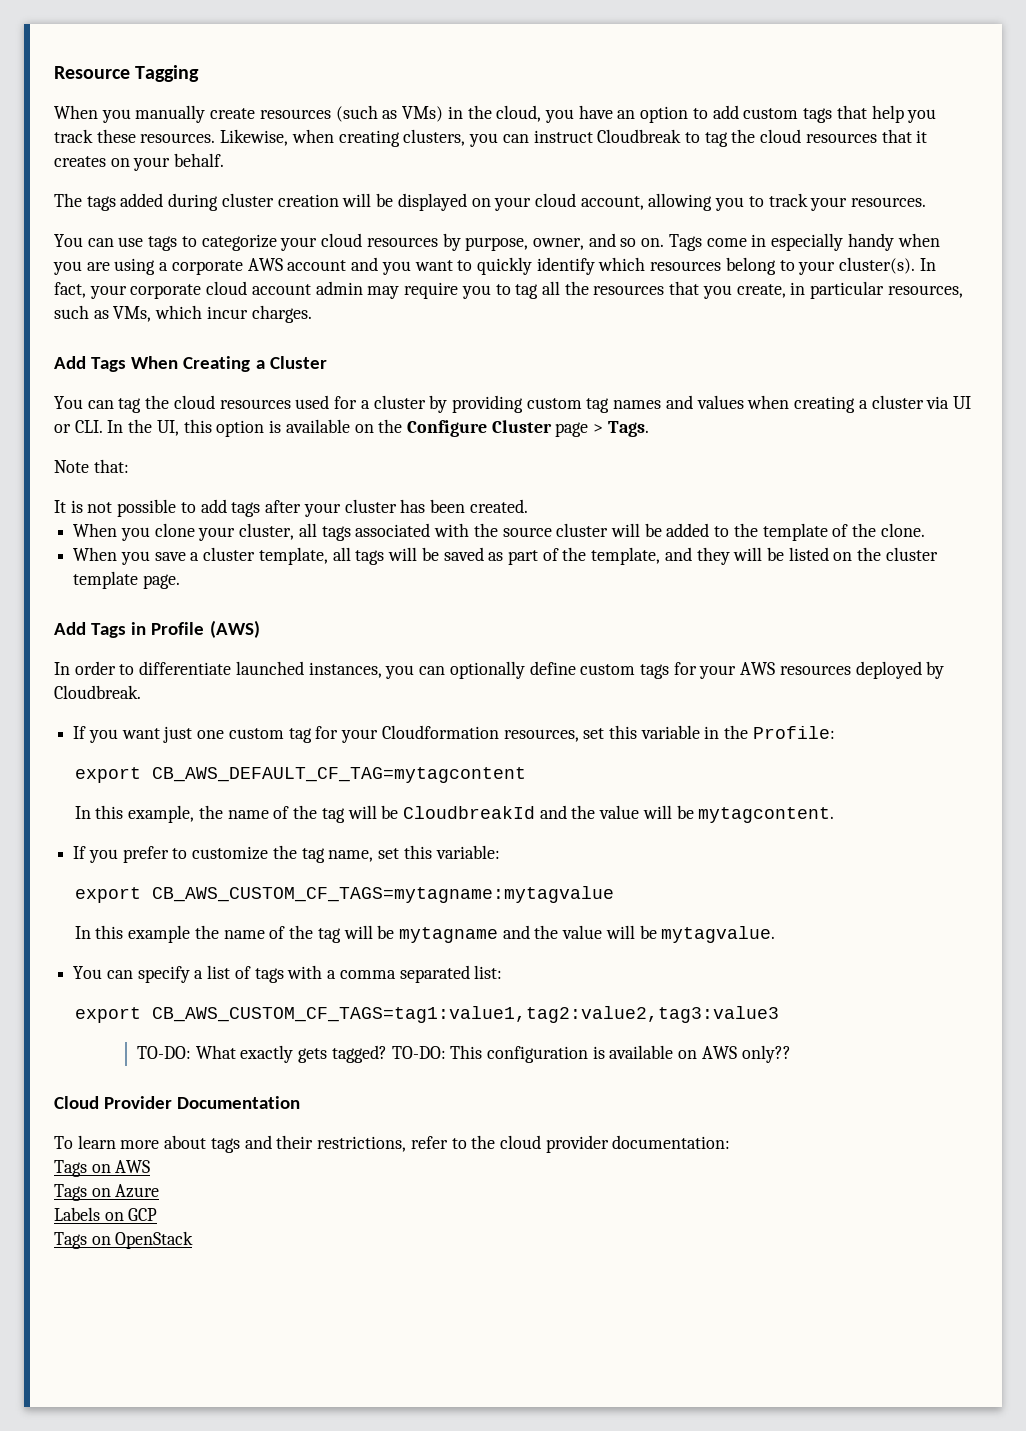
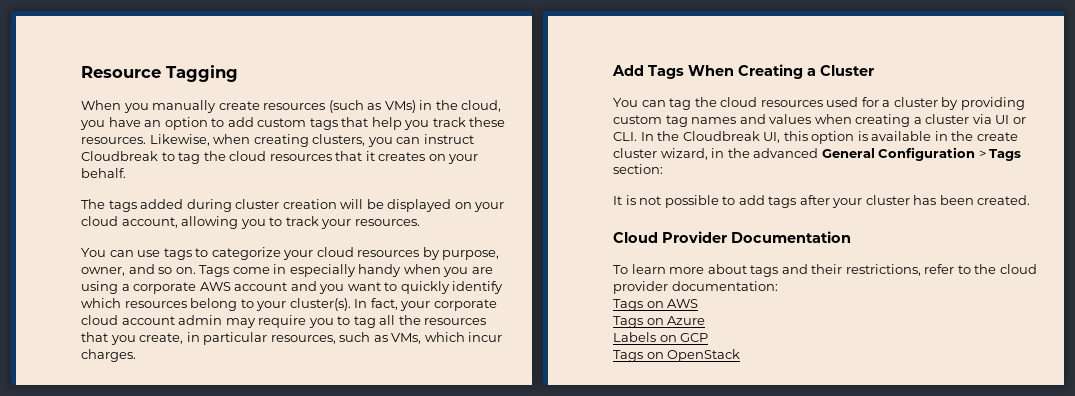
- You can tag the cloud resources used for a cluster by providing custom tag names and values when creating a cluster via UI or CLI. In the UI, this option is available on the Configure Cluster page > Tags.
- Note that:
+ You can tag the cloud resources used for a cluster by providing custom tag names and values when creating a cluster via UI or CLI. In the Cloudbreak UI, this option is available in the create cluster wizard, in the advanced General Configuration > Tags section:
- When you clone your cluster, all tags associated with the source cluster will be added to the template of the clone.
- When you save a cluster template, all tags will be saved as part of the template, and they will be listed on the cluster template page.
- Add Tags in Profile (AWS)
- In order to differentiate launched instances, you can optionally define custom tags for your AWS resources deployed by Cloudbreak.
- If you want just one custom tag for your Cloudformation resources, set this variable in the Profile:
- export CB_AWS_DEFAULT_CF_TAG=mytagcontent
- In this example, the name of the tag will be CloudbreakId and the value will be mytagcontent.
- If you prefer to customize the tag name, set this variable:
- export CB_AWS_CUSTOM_CF_TAGS=mytagname:mytagvalue
- In this example the name of the tag will be mytagname and the value will be mytagvalue.
- You can specify a list of tags with a comma separated list:
- export CB_AWS_CUSTOM_CF_TAGS=tag1:value1,tag2:value2,tag3:value3
- TO-DO: What exactly gets tagged? TO-DO: This configuration is available on AWS only??

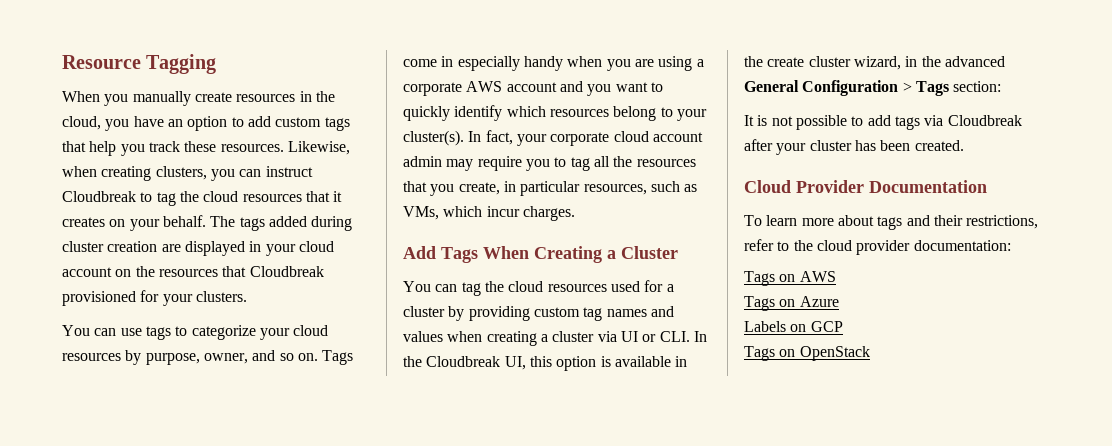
- When you manually create resources (such as VMs) in the cloud, you have an option to add custom tags that help you track these resources.
+ When you manually create resources in the cloud, you have an option to add custom tags that help you track these resources.
- Likewise, when creating clusters, you can instruct Cloudbreak to tag the cloud resources that it creates on your behalf.
- The tags added during cluster creation will be displayed on your cloud account, allowing you to track your resources.
+ Likewise, when creating clusters, you can instruct Cloudbreak to tag the cloud resources that it creates on your behalf. The tags added during cluster creation are displayed in your cloud account on the resources that Cloudbreak provisioned for your clusters.
- It is not possible to add tags after your cluster has been created.
+ It is not possible to add tags via Cloudbreak after your cluster has been created.

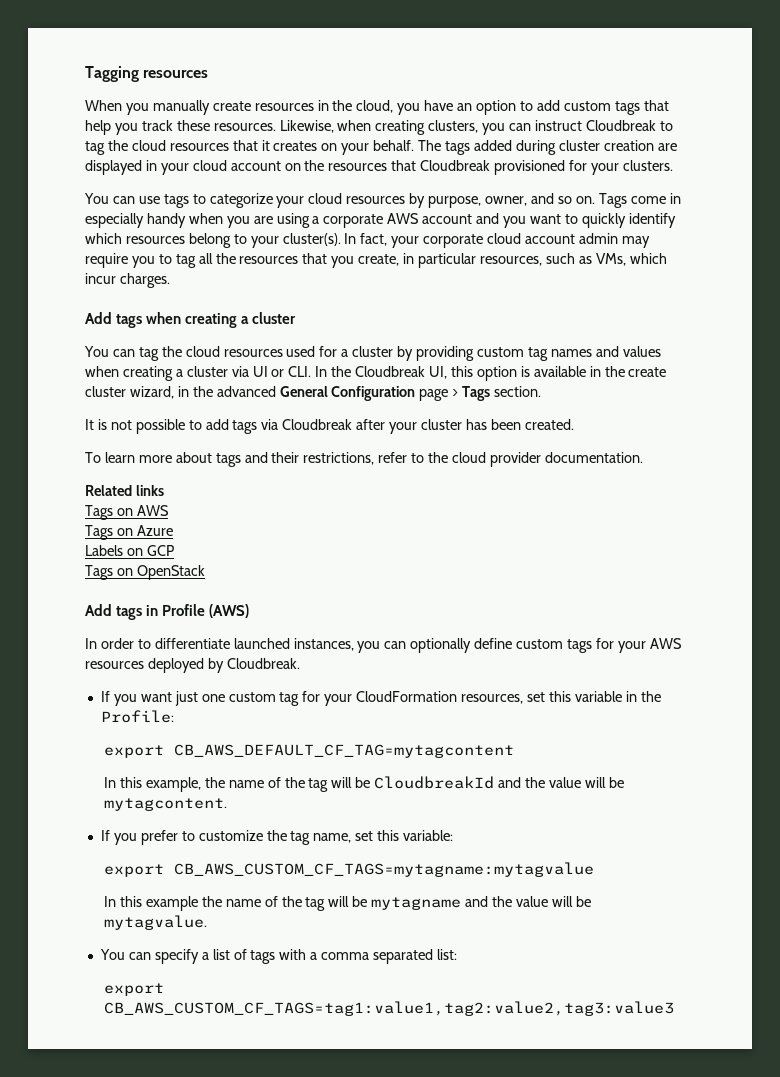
- Resource Tagging
+ Tagging resources
- Add Tags When Creating a Cluster
+ Add tags when creating a cluster
- You can tag the cloud resources used for a cluster by providing custom tag names and values when creating a cluster via UI or CLI. In the Cloudbreak UI, this option is available in the create cluster wizard, in the advanced General Configuration > Tags section:
+ You can tag the cloud resources used for a cluster by providing custom tag names and values when creating a cluster via UI or CLI. In the Cloudbreak UI, this option is available in the create cluster wizard, in the advanced General Configuration page > Tags section.
- Cloud Provider Documentation
- To learn more about tags and their restrictions, refer to the cloud provider documentation:
+ To learn more about tags and their restrictions, refer to the cloud provider documentation.
+ Related links
+ Add tags in Profile (AWS)
+ In order to differentiate launched instances, you can optionally define custom tags for your AWS resources deployed by Cloudbreak.
+ If you want just one custom tag for your CloudFormation resources, set this variable in the Profile:
+ export CB_AWS_DEFAULT_CF_TAG=mytagcontent
+ In this example, the name of the tag will be CloudbreakId and the value will be mytagcontent.
+ If you prefer to customize the tag name, set this variable:
+ export CB_AWS_CUSTOM_CF_TAGS=mytagname:mytagvalue
+ In this example the name of the tag will be mytagname and the value will be mytagvalue.
+ You can specify a list of tags with a comma separated list:
+ export CB_AWS_CUSTOM_CF_TAGS=tag1:value1,tag2:value2,tag3:value3

